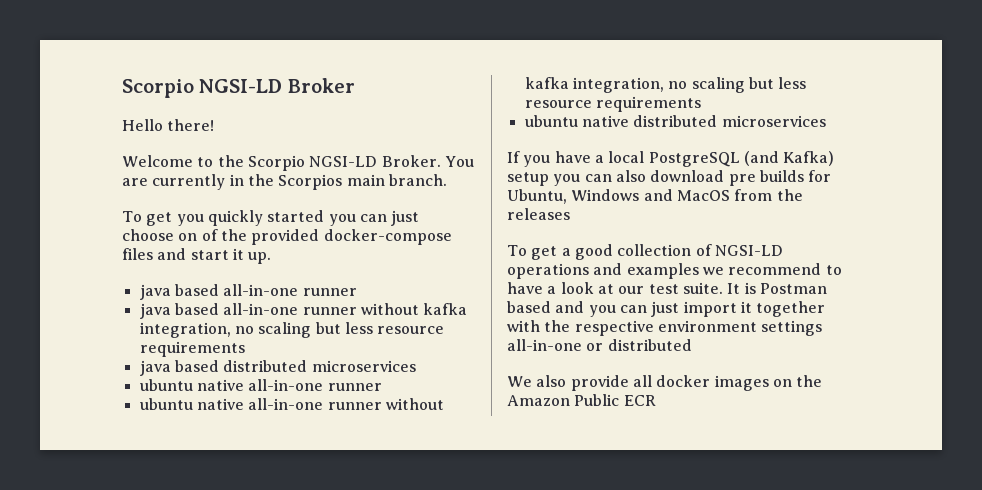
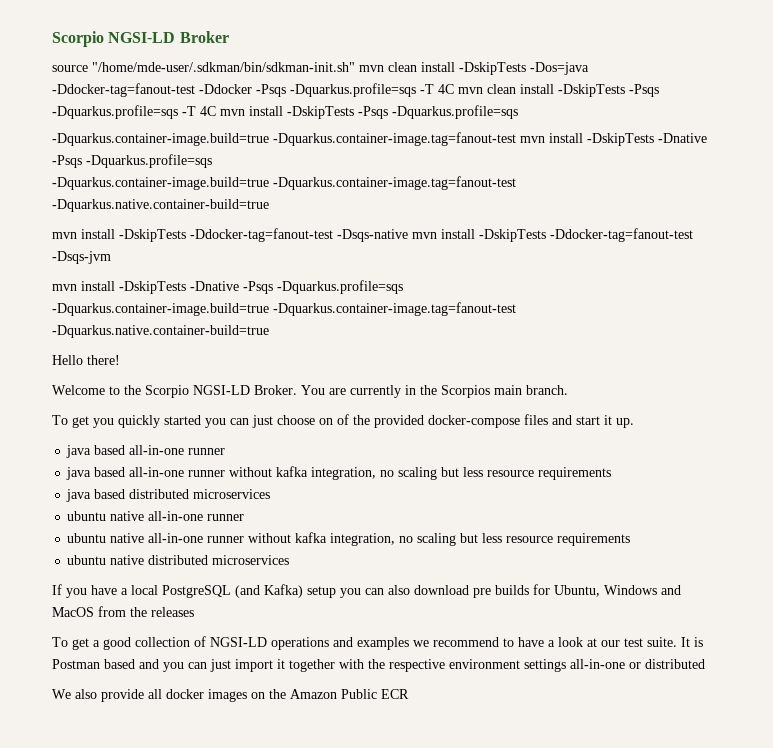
+ source "/home/mde-user/.sdkman/bin/sdkman-init.sh" mvn clean install -DskipTests -Dos=java -Ddocker-tag=fanout-test -Ddocker -Psqs -Dquarkus.profile=sqs -T 4C mvn clean install -DskipTests -Psqs -Dquarkus.profile=sqs -T 4C mvn install -DskipTests -Psqs -Dquarkus.profile=sqs
+ -Dquarkus.container-image.build=true -Dquarkus.container-image.tag=fanout-test mvn install -DskipTests -Dnative -Psqs -Dquarkus.profile=sqs
+ -Dquarkus.container-image.build=true -Dquarkus.container-image.tag=fanout-test -Dquarkus.native.container-build=true
+ mvn install -DskipTests -Ddocker-tag=fanout-test -Dsqs-native mvn install -DskipTests -Ddocker-tag=fanout-test -Dsqs-jvm
+ mvn install -DskipTests -Dnative -Psqs -Dquarkus.profile=sqs
+ -Dquarkus.container-image.build=true -Dquarkus.container-image.tag=fanout-test -Dquarkus.native.container-build=true

